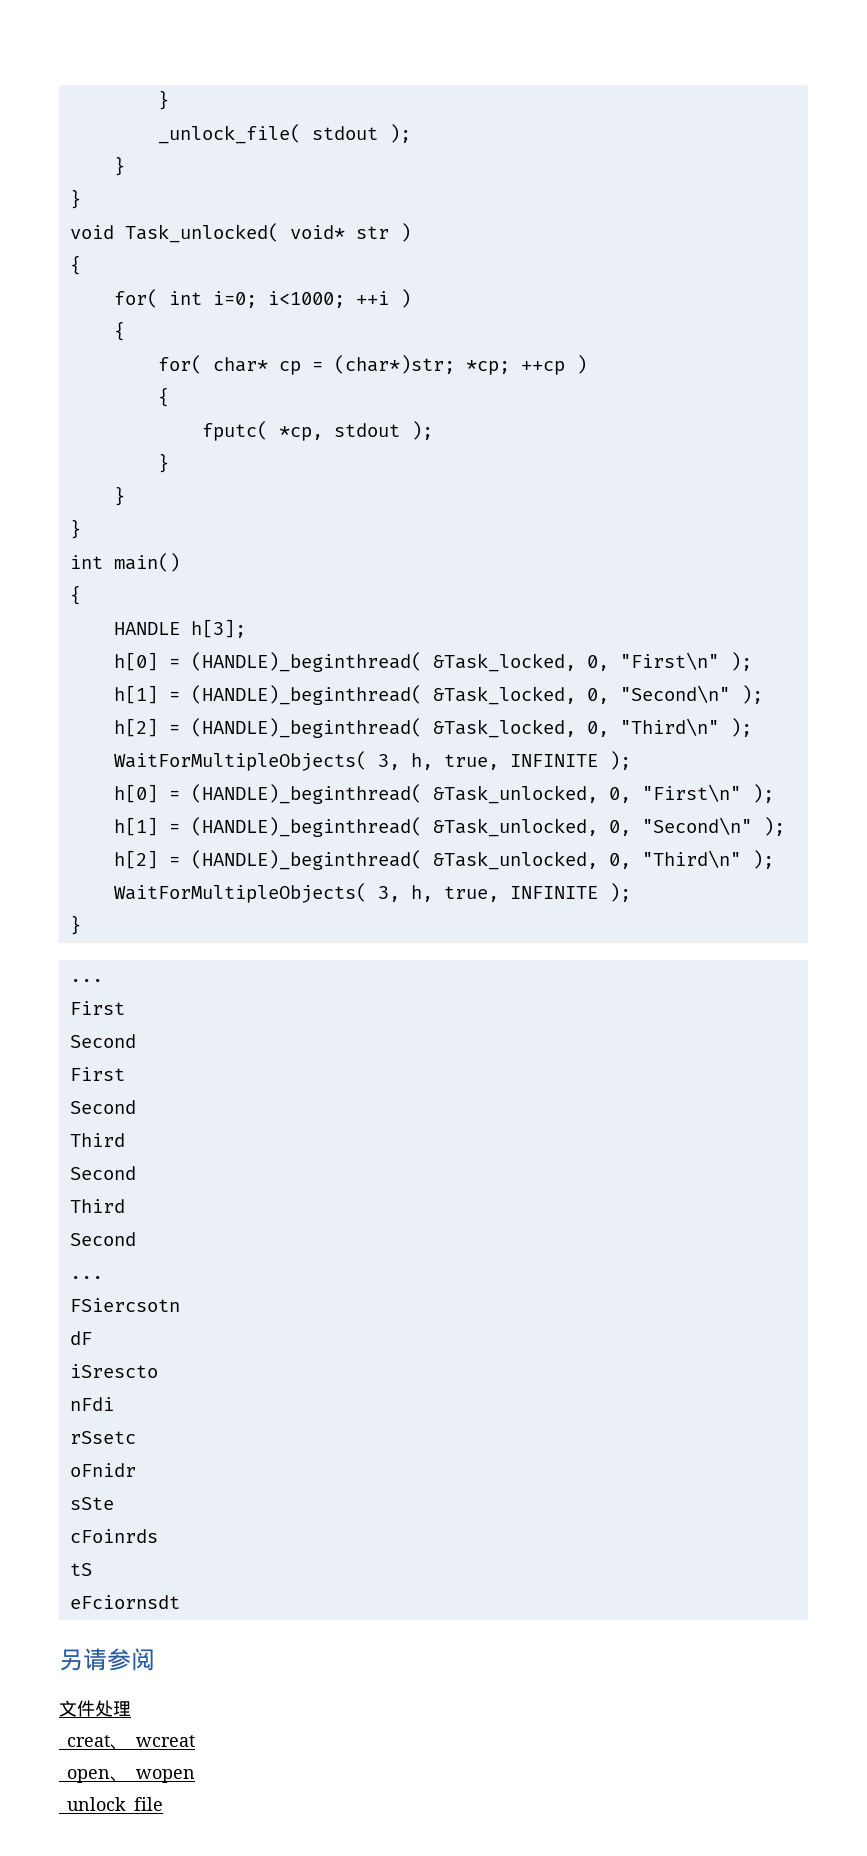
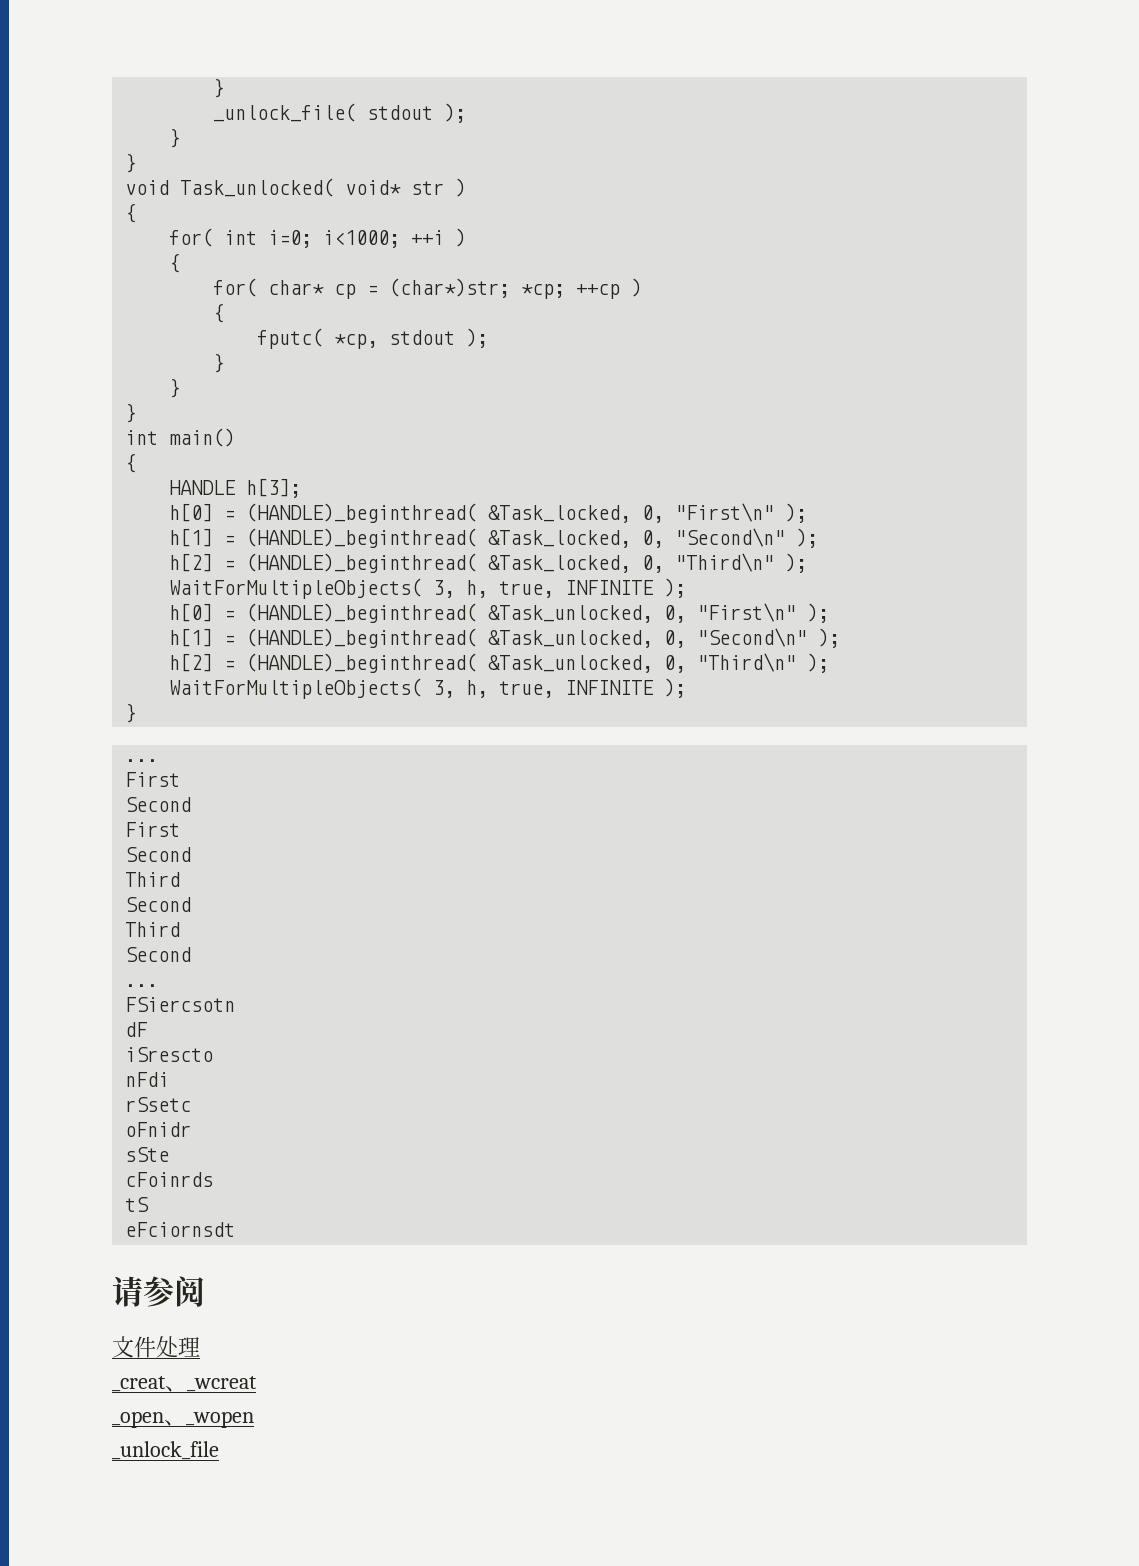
- 另请参阅
+ 请参阅

